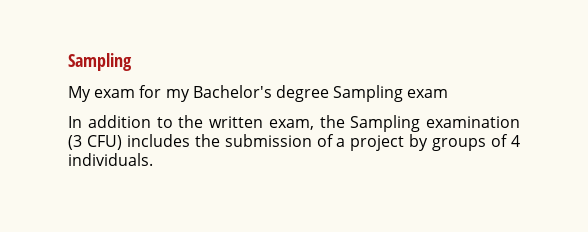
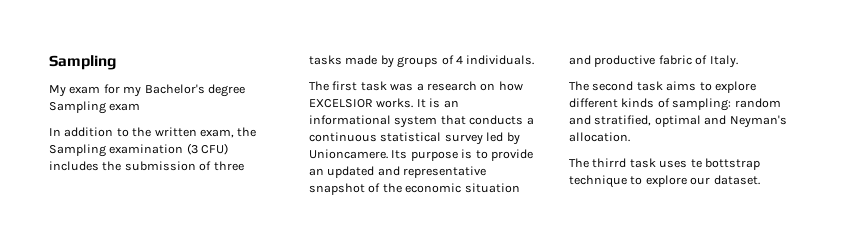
- In addition to the written exam, the Sampling examination (3 CFU) includes the submission of a project by groups of 4 individuals.
+ In addition to the written exam, the Sampling examination (3 CFU) includes the submission of three tasks made by groups of 4 individuals.
+ The first task was a research on how EXCELSIOR works. It is an informational system that conducts a continuous statistical survey led by Unioncamere. Its purpose is to provide an updated and representative snapshot of the economic situation and productive fabric of Italy.
+ The second task aims to explore different kinds of sampling: random and stratified, optimal and Neyman's allocation.
+ The thirrd task uses te bottstrap technique to explore our dataset.

